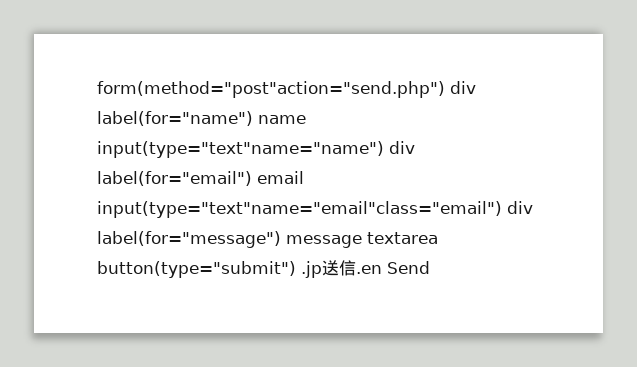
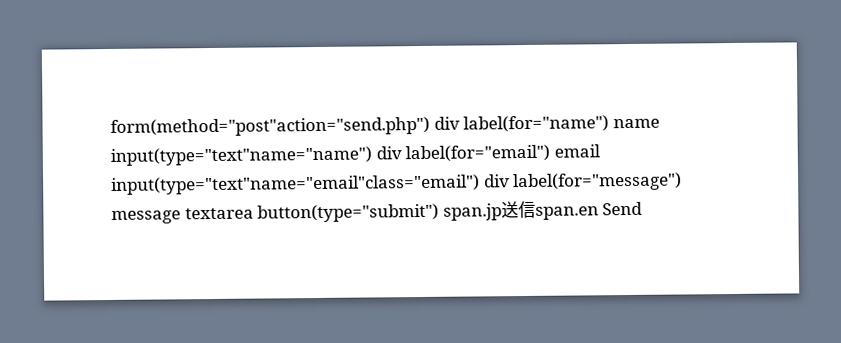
- form(method="post"action="send.php") div label(for="name") name input(type="text"name="name") div label(for="email") email input(type="text"name="email"class="email") div label(for="message") message textarea button(type="submit") .jp送信.en Send
+ form(method="post"action="send.php") div label(for="name") name input(type="text"name="name") div label(for="email") email input(type="text"name="email"class="email") div label(for="message") message textarea button(type="submit") span.jp送信span.en Send

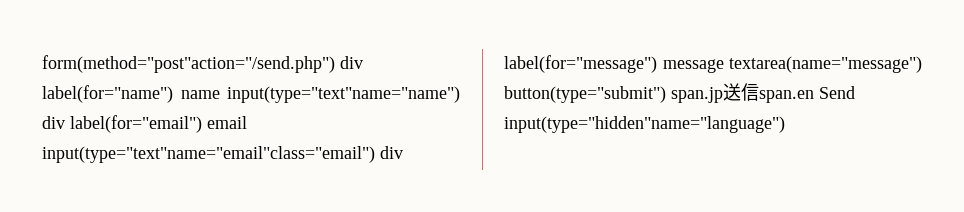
- form(method="post"action="send.php") div label(for="name") name input(type="text"name="name") div label(for="email") email input(type="text"name="email"class="email") div label(for="message") message textarea button(type="submit") span.jp送信span.en Send
+ form(method="post"action="/send.php") div label(for="name") name input(type="text"name="name") div label(for="email") email input(type="text"name="email"class="email") div label(for="message") message textarea(name="message") button(type="submit") span.jp送信span.en Send input(type="hidden"name="language")

